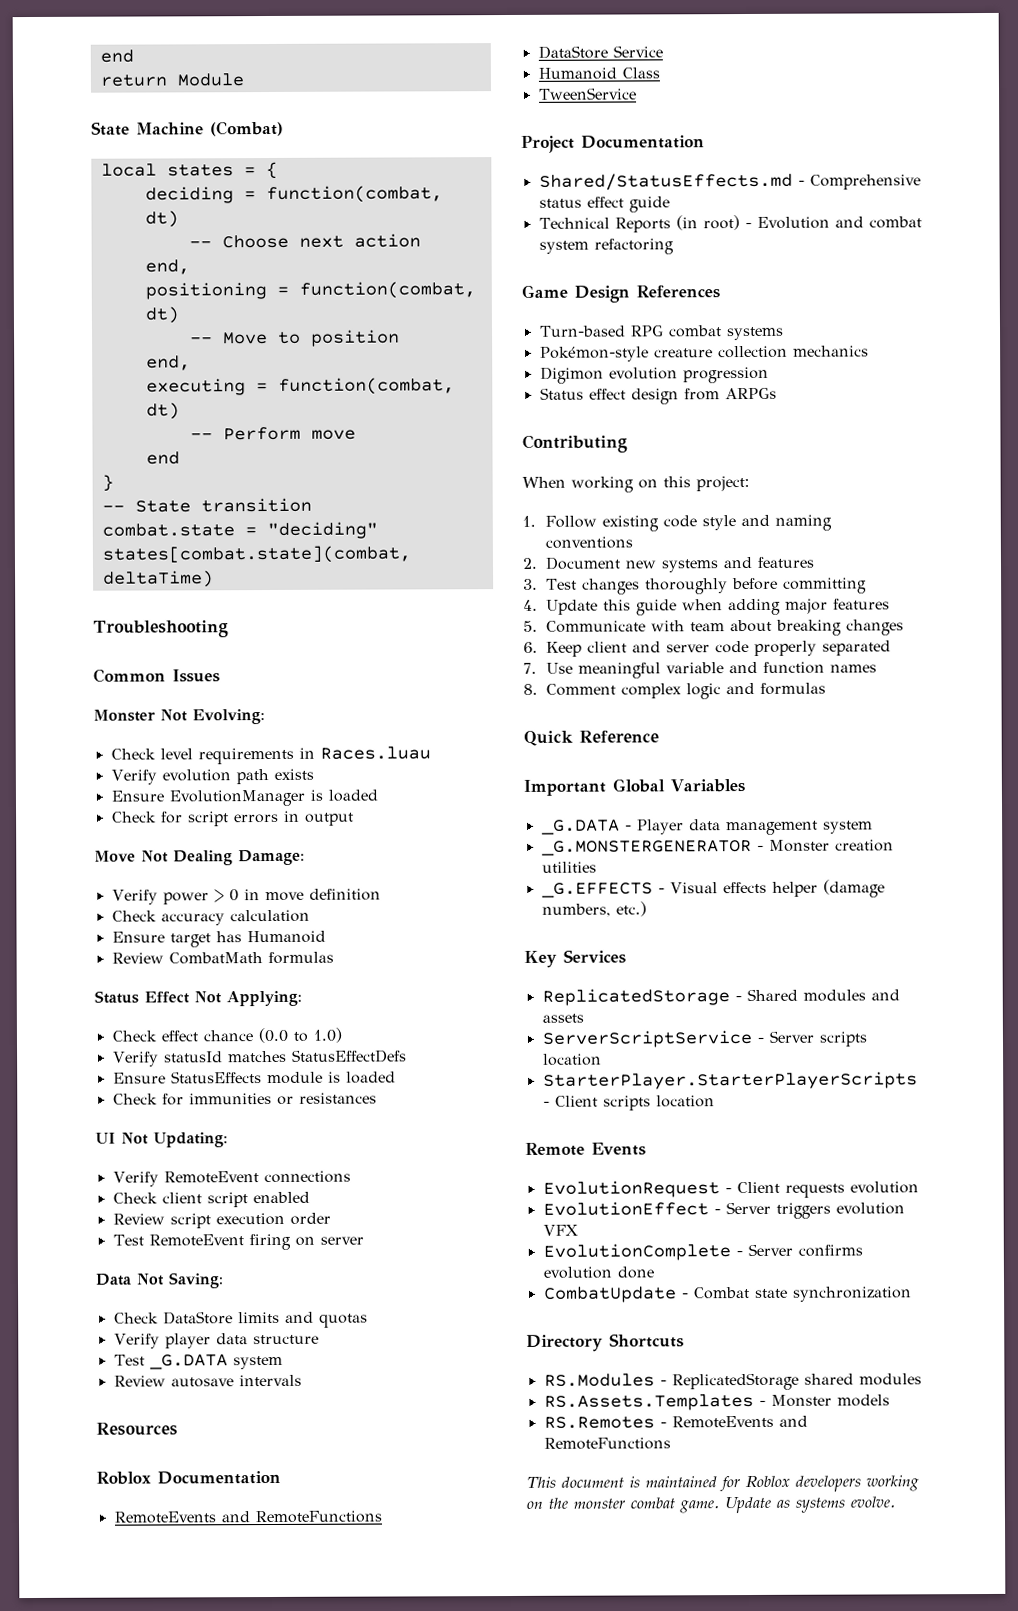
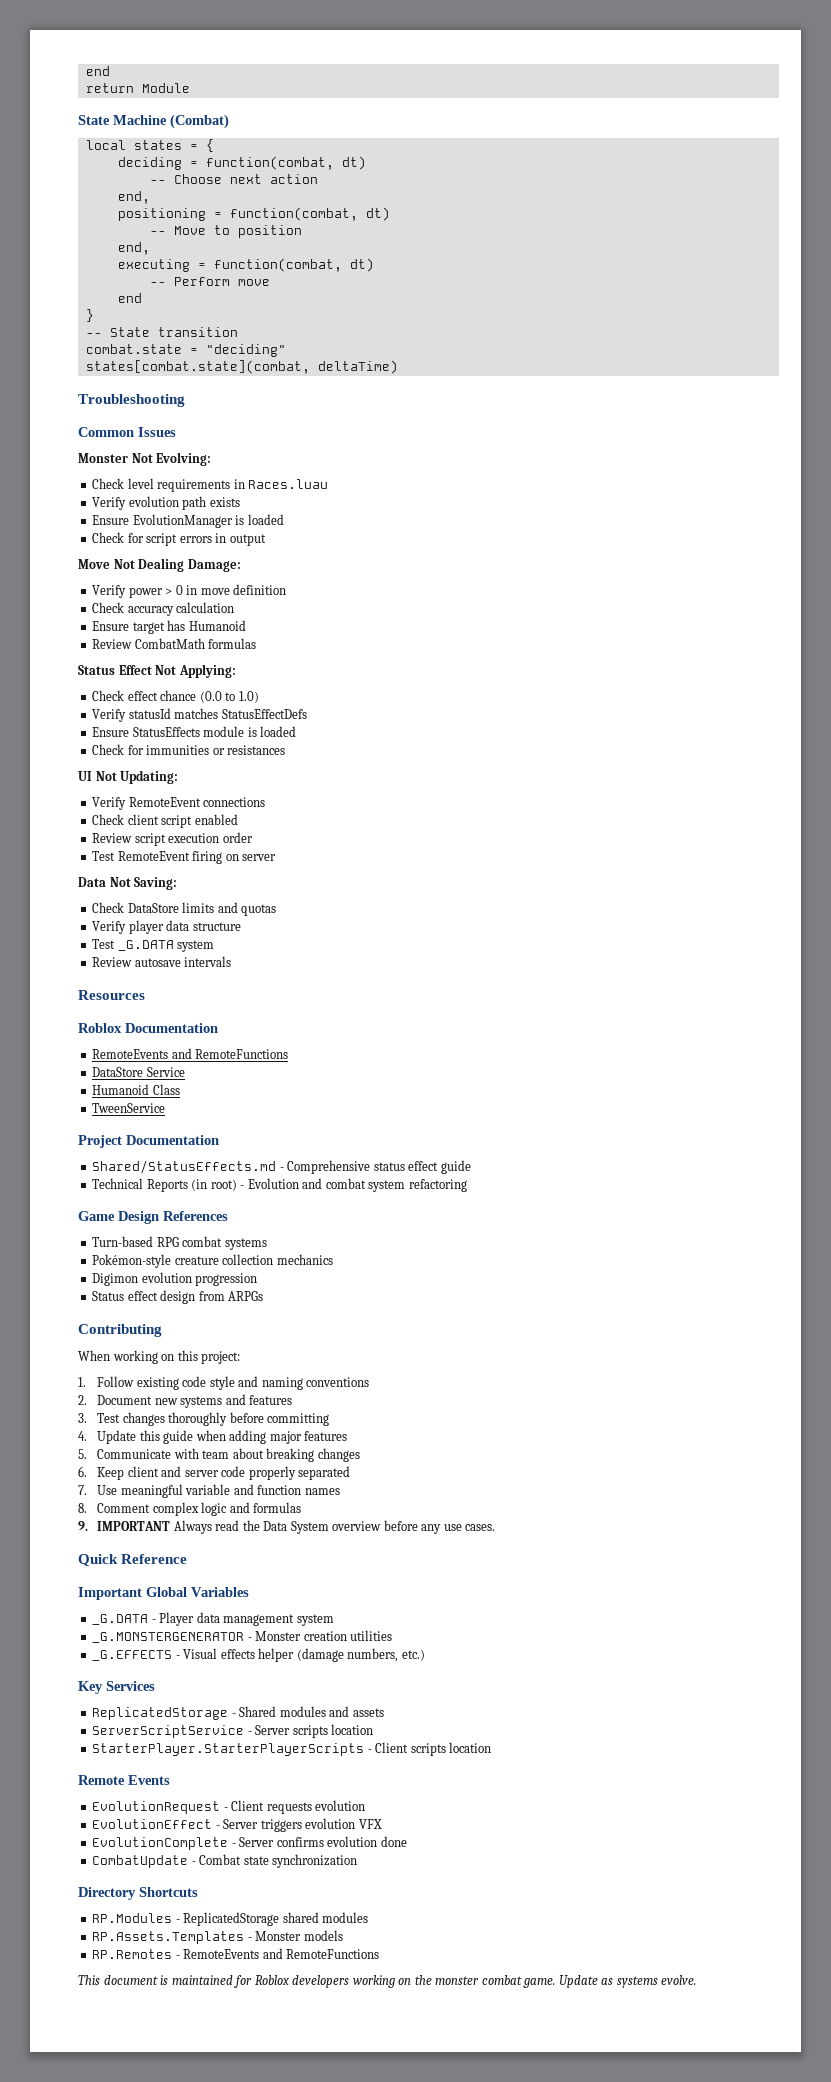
+ 9. IMPORTANT Always read the Data System overview before any use cases.
- RS.Modules - ReplicatedStorage shared modules
+ RP.Modules - ReplicatedStorage shared modules
- RS.Assets.Templates - Monster models
+ RP.Assets.Templates - Monster models
- RS.Remotes - RemoteEvents and RemoteFunctions
+ RP.Remotes - RemoteEvents and RemoteFunctions

